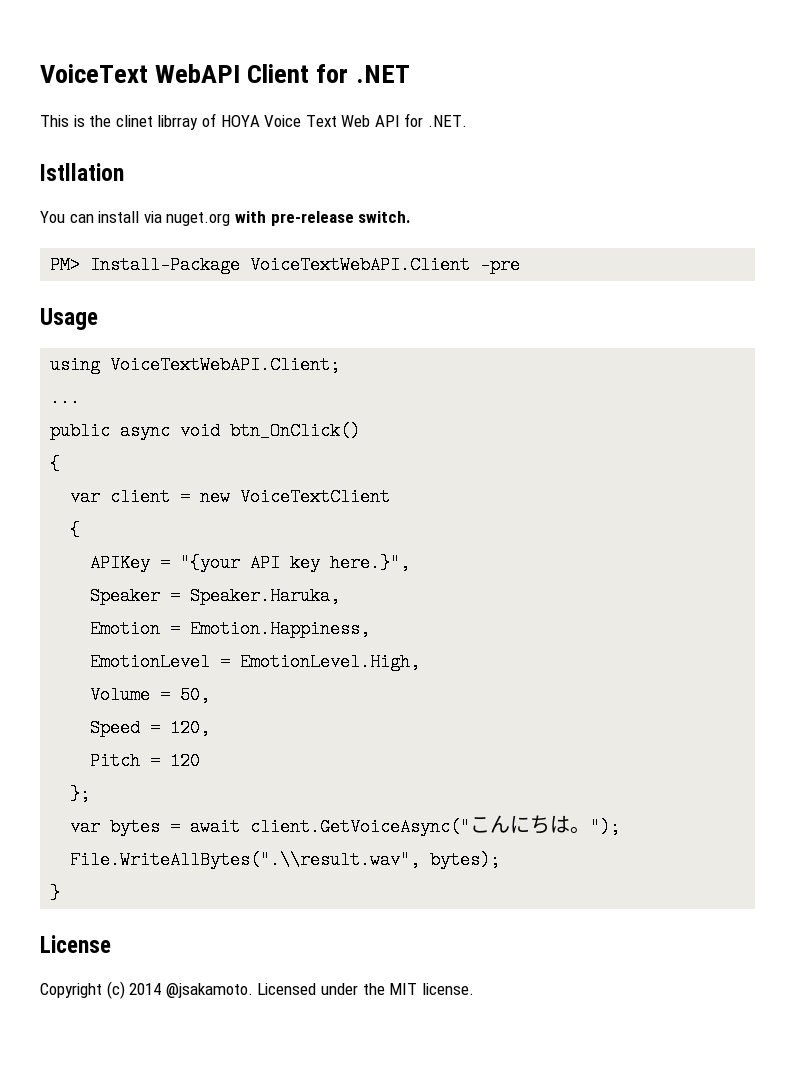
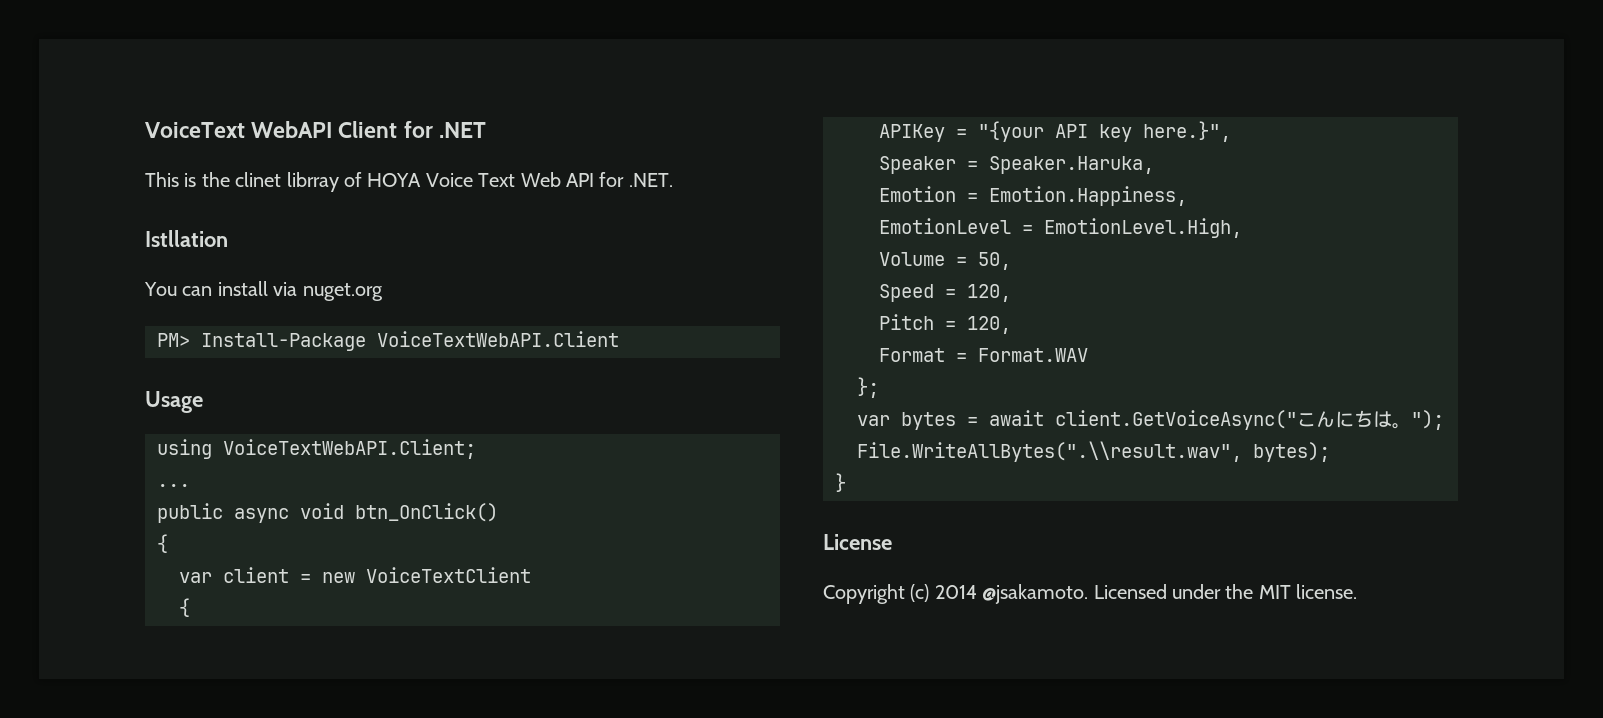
- You can install via nuget.org with pre-release switch.
+ You can install via nuget.org
- PM> Install-Package VoiceTextWebAPI.Client -pre
+ PM> Install-Package VoiceTextWebAPI.Client
- Pitch = 120
+ Pitch = 120,
+ Format = Format.WAV

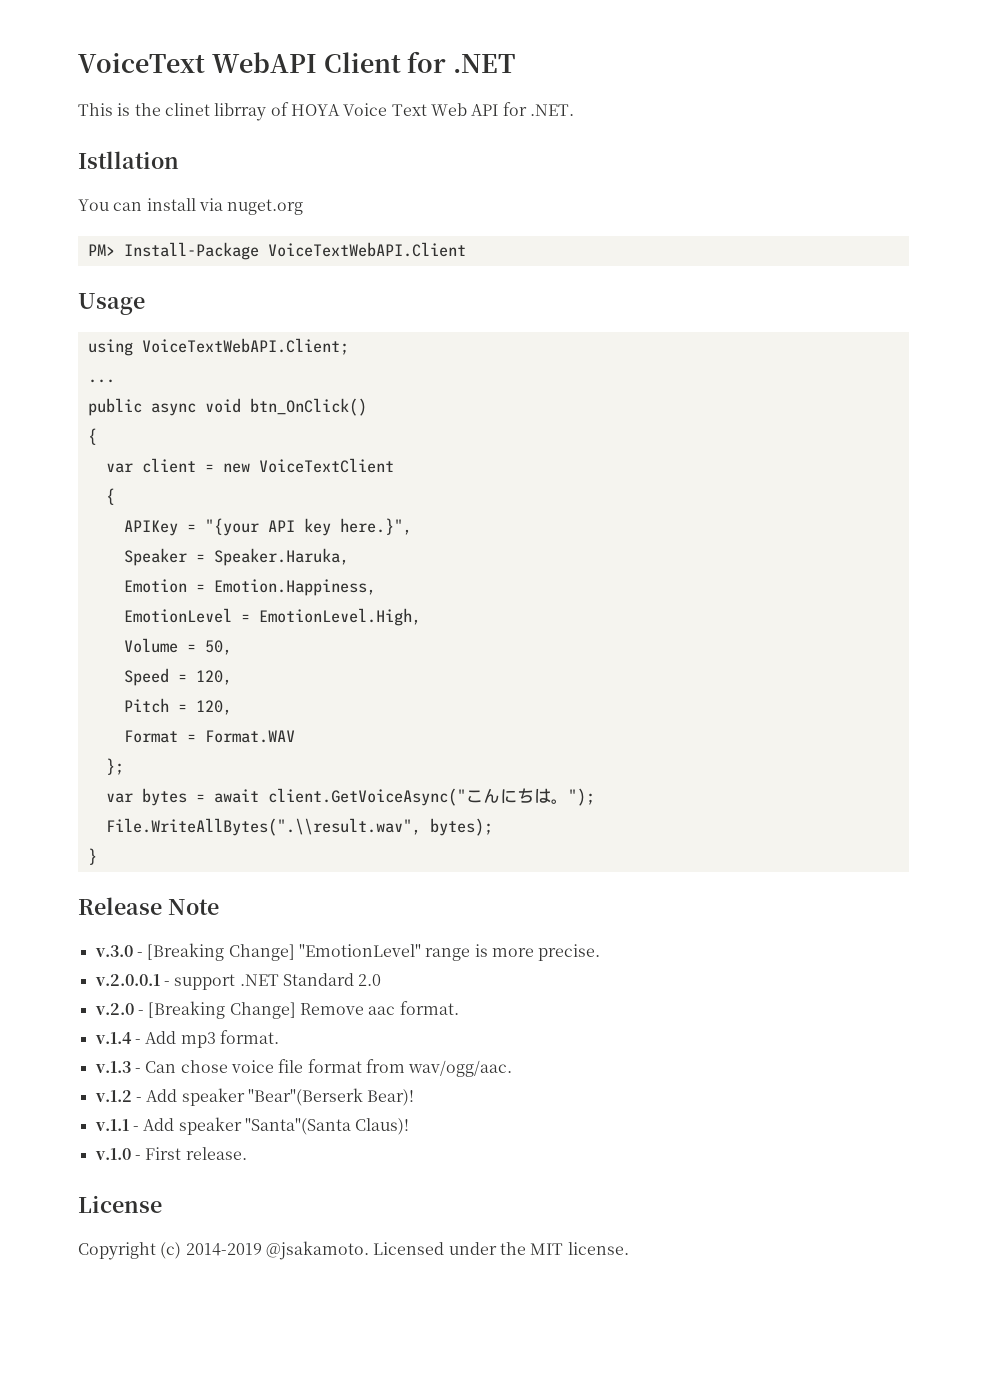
+ Release Note
+ v.3.0 - [Breaking Change] "EmotionLevel" range is more precise.
+ v.2.0.0.1 - support .NET Standard 2.0
+ v.2.0 - [Breaking Change] Remove aac format.
+ v.1.4 - Add mp3 format.
+ v.1.3 - Can chose voice file format from wav/ogg/aac.
+ v.1.2 - Add speaker "Bear"(Berserk Bear)!
+ v.1.1 - Add speaker "Santa"(Santa Claus)!
+ v.1.0 - First release.
- Copyright (c) 2014 @jsakamoto.
+ Copyright (c) 2014-2019 @jsakamoto.

